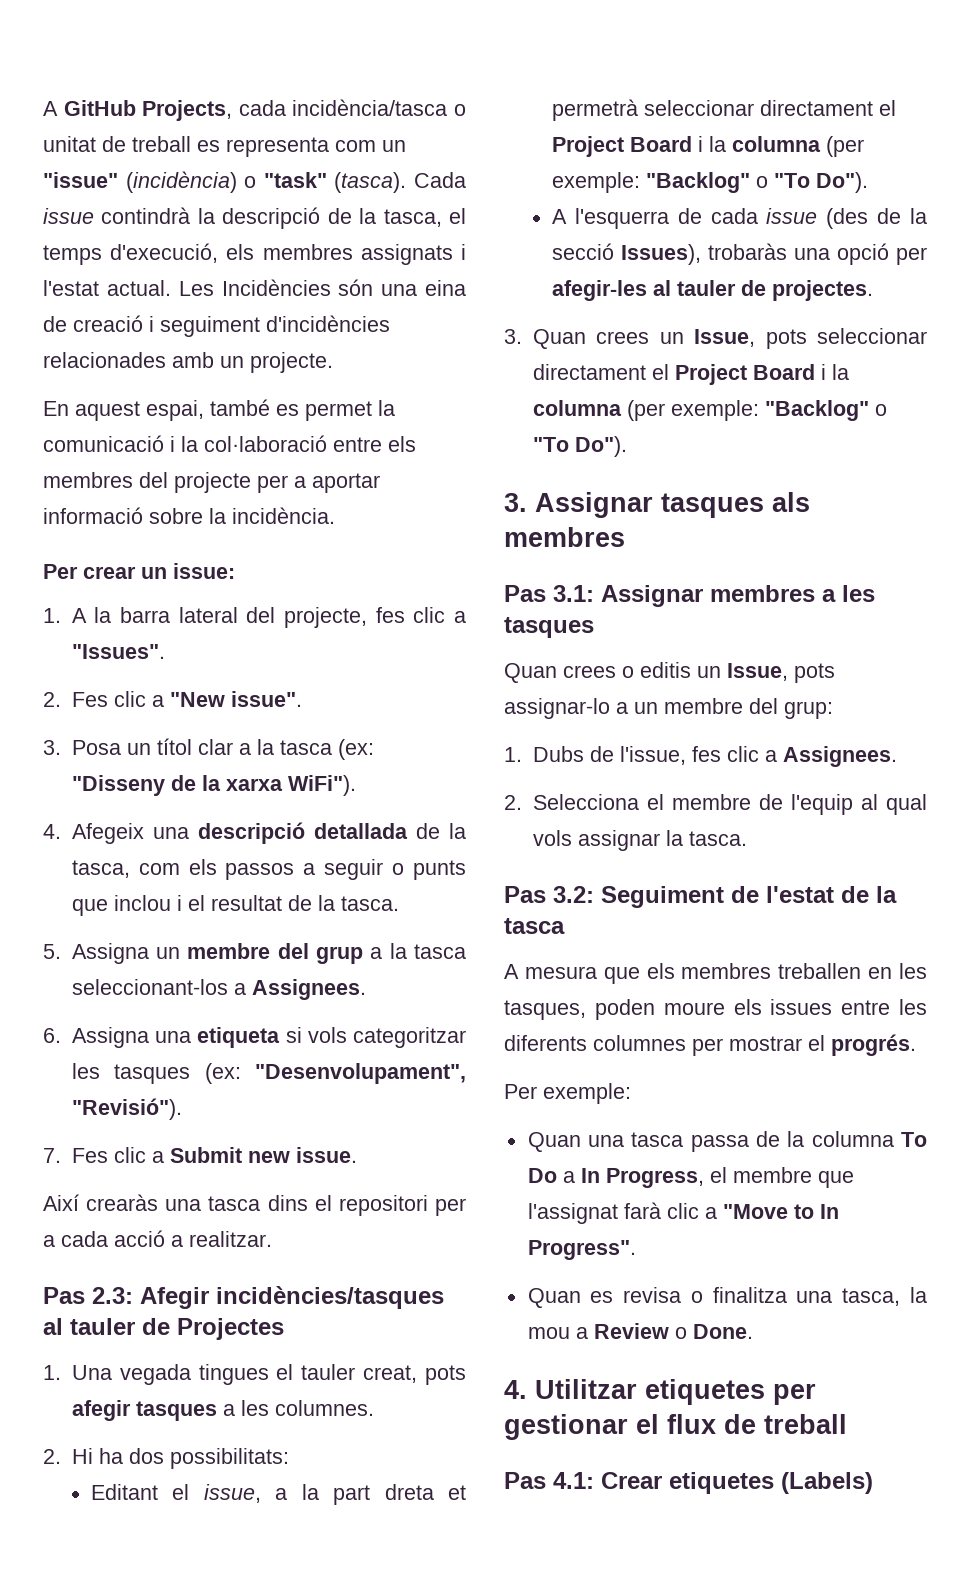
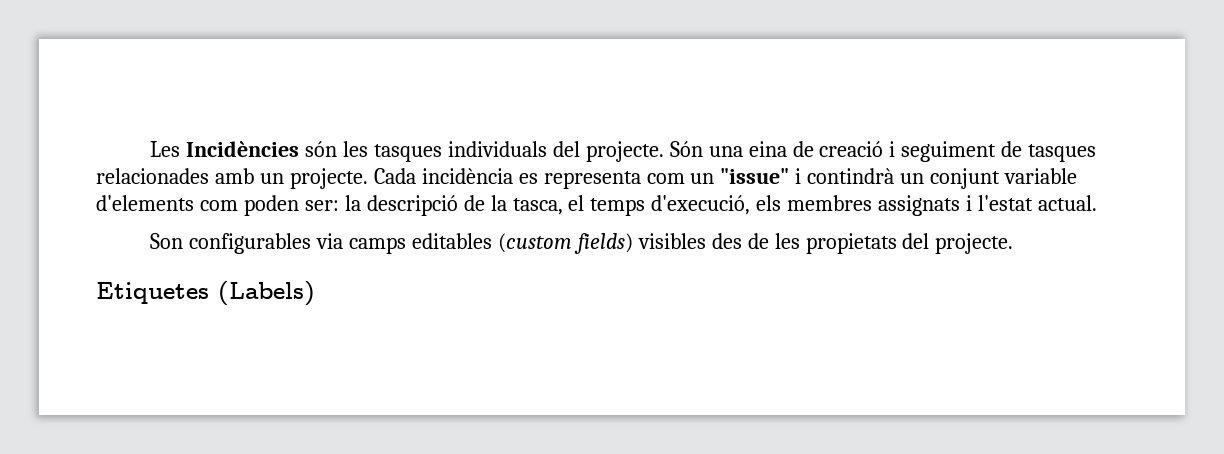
- A GitHub Projects, cada incidència/tasca o unitat de treball es representa com un "issue" (incidència) o "task" (tasca). Cada issue contindrà la descripció de la tasca, el temps d'execució, els membres assignats i l'estat actual. Les Incidències són una eina de creació i seguiment d'incidències relacionades amb un projecte.
- En aquest espai, també es permet la comunicació i la col·laboració entre els membres del projecte per a aportar informació sobre la incidència.
- Per crear un issue:
- 1. A la barra lateral del projecte, fes clic a "Issues".
- 2. Fes clic a "New issue".
- 3. Posa un títol clar a la tasca (ex: "Disseny de la xarxa WiFi").
- 4. Afegeix una descripció detallada de la tasca, com els passos a seguir o punts que inclou i el resultat de la tasca.
- 5. Assigna un membre del grup a la tasca seleccionant-los a Assignees.
- 6. Assigna una etiqueta si vols categoritzar les tasques (ex: "Desenvolupament", "Revisió").
- 7. Fes clic a Submit new issue.
- Així crearàs una tasca dins el repositori per a cada acció a realitzar.
- Pas 2.3: Afegir incidències/tasques al tauler de Projectes
- 1. Una vegada tingues el tauler creat, pots afegir tasques a les columnes.
- 2. Hi ha dos possibilitats:
- Editant el issue, a la part dreta et permetrà seleccionar directament el Project Board i la columna (per exemple: "Backlog" o "To Do").
- A l'esquerra de cada issue (des de la secció Issues), trobaràs una opció per afegir-les al tauler de projectes.
- 3. Quan crees un Issue, pots seleccionar directament el Project Board i la columna (per exemple: "Backlog" o "To Do").
- 3. Assignar tasques als membres
- Pas 3.1: Assignar membres a les tasques
- Quan crees o editis un Issue, pots assignar-lo a un membre del grup:
- 1. Dubs de l'issue, fes clic a Assignees.
- 2. Selecciona el membre de l'equip al qual vols assignar la tasca.
- Pas 3.2: Seguiment de l'estat de la tasca
- A mesura que els membres treballen en les tasques, poden moure els issues entre les diferents columnes per mostrar el progrés.
- Per exemple:
- Quan una tasca passa de la columna To Do a In Progress, el membre que l'assignat farà clic a "Move to In Progress".
- Quan es revisa o finalitza una tasca, la mou a Review o Done.
- 4. Utilitzar etiquetes per gestionar el flux de treball
- Pas 4.1: Crear etiquetes (Labels)
+ Les Incidències són les tasques individuals del projecte. Són una eina de creació i seguiment de tasques relacionades amb un projecte. Cada incidència es representa com un "issue" i contindrà un conjunt variable d'elements com poden ser: la descripció de la tasca, el temps d'execució, els membres assignats i l'estat actual.
+ Son configurables via camps editables (custom fields) visibles des de les propietats del projecte.
+ Etiquetes (Labels)

